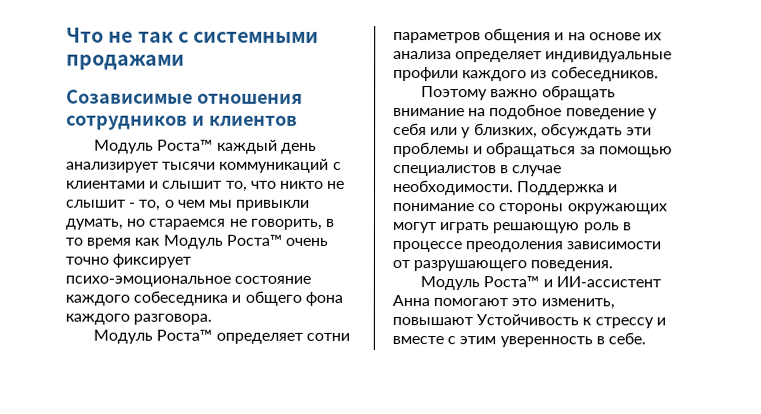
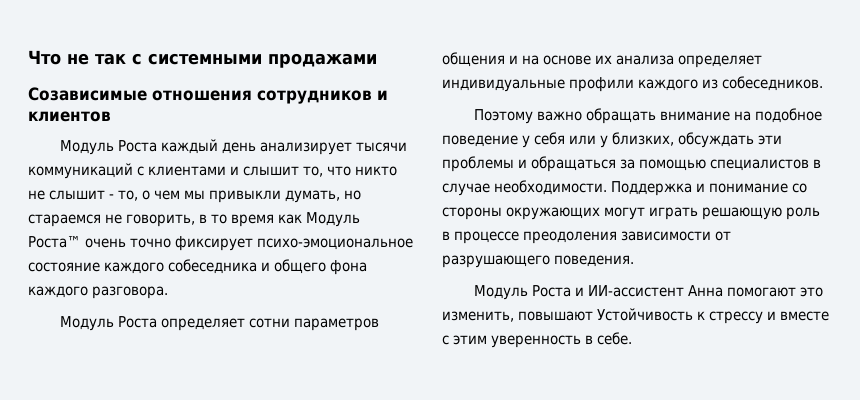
- Модуль Роста™ каждый день анализирует тысячи коммуникаций с клиентами и слышит то, что никто не слышит - то, о чем мы привыкли думать, но стараемся не говорить, в то время как Модуль Роста™ очень точно фиксирует психо-эмоциональное состояние каждого собеседника и общего фона каждого разговора.
+ Модуль Роста каждый день анализирует тысячи коммуникаций с клиентами и слышит то, что никто не слышит - то, о чем мы привыкли думать, но стараемся не говорить, в то время как Модуль Роста™ очень точно фиксирует психо-эмоциональное состояние каждого собеседника и общего фона каждого разговора.
- Модуль Роста™ определяет сотни параметров общения и на основе их анализа определяет индивидуальные профили каждого из собеседников.
+ Модуль Роста определяет сотни параметров общения и на основе их анализа определяет индивидуальные профили каждого из собеседников.
- Модуль Роста™ и ИИ-ассистент Анна помогают это изменить, повышают Устойчивость к стрессу и вместе с этим уверенность в себе.
+ Модуль Роста и ИИ-ассистент Анна помогают это изменить, повышают Устойчивость к стрессу и вместе с этим уверенность в себе.

